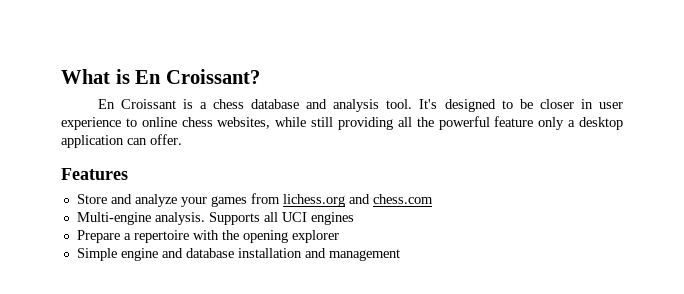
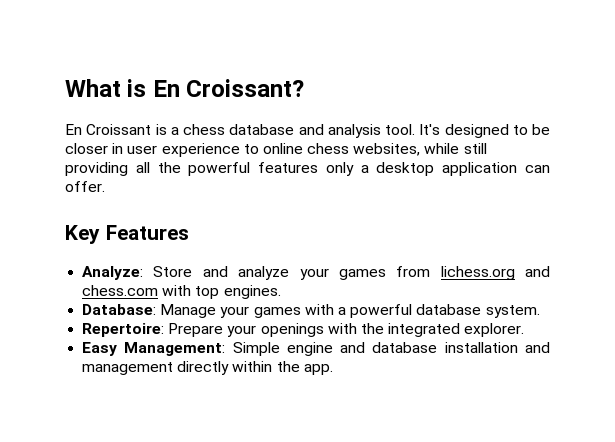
- It's designed to be closer in user experience to online chess websites, while still providing all the powerful feature only a desktop application can offer.
+ It's designed to be closer in user experience to online chess websites, while still providing all the powerful features only a desktop application can offer.
- Features
+ Key Features
- Store and analyze your games from lichess.org and chess.com
- Multi-engine analysis. Supports all UCI engines
- Prepare a repertoire with the opening explorer
- Simple engine and database installation and management
+ Analyze: Store and analyze your games from lichess.org and chess.com with top engines.
+ Database: Manage your games with a powerful database system.
+ Repertoire: Prepare your openings with the integrated explorer.
+ Easy Management: Simple engine and database installation and management directly within the app.

